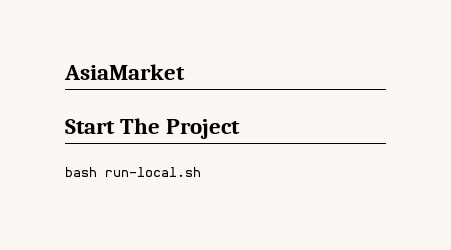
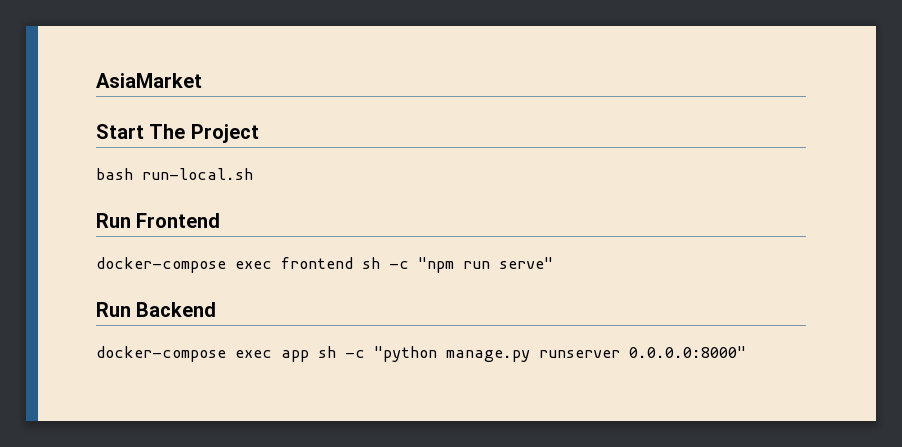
+ Run Frontend
+ docker-compose exec frontend sh -c "npm run serve"
+ Run Backend
+ docker-compose exec app sh -c "python manage.py runserver 0.0.0.0:8000"

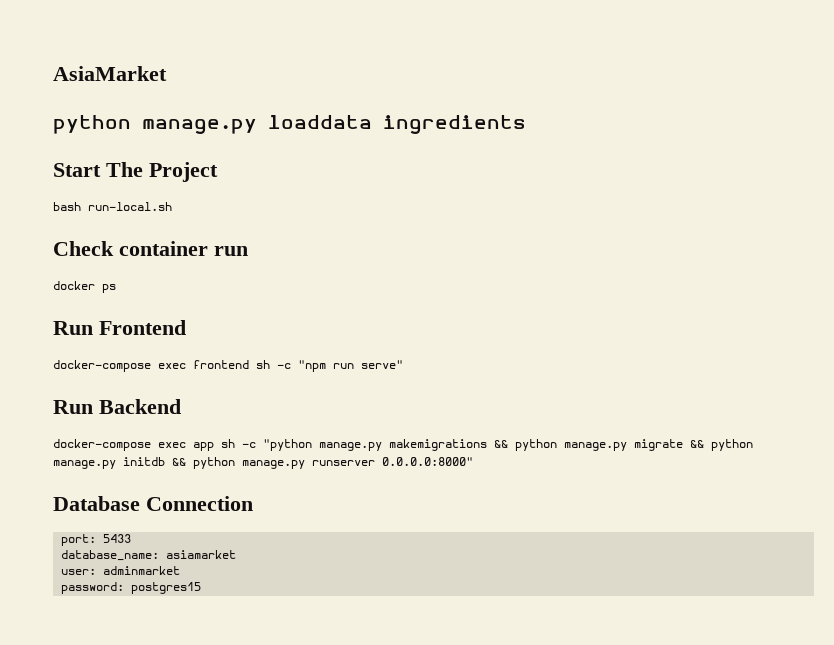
+ python manage.py loaddata ingredients
+ Check container run
+ docker ps
- docker-compose exec app sh -c "python manage.py runserver 0.0.0.0:8000"
+ docker-compose exec app sh -c "python manage.py makemigrations && python manage.py migrate && python manage.py initdb && python manage.py runserver 0.0.0.0:8000"
+ Database Connection
+ port: 5433
+ database_name: asiamarket
+ user: adminmarket
+ password: postgres15

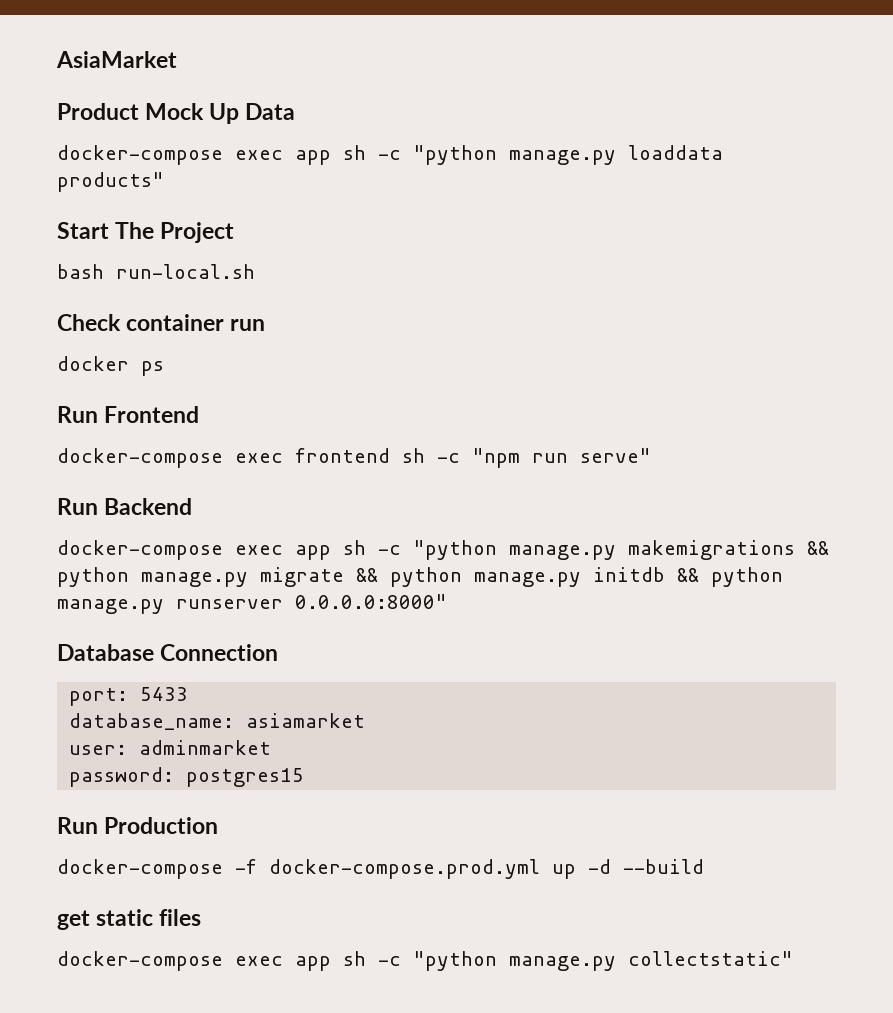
- python manage.py loaddata ingredients
+ Product Mock Up Data
+ docker-compose exec app sh -c "python manage.py loaddata products"
+ Run Production
+ docker-compose -f docker-compose.prod.yml up -d --build
+ get static files
+ docker-compose exec app sh -c "python manage.py collectstatic"

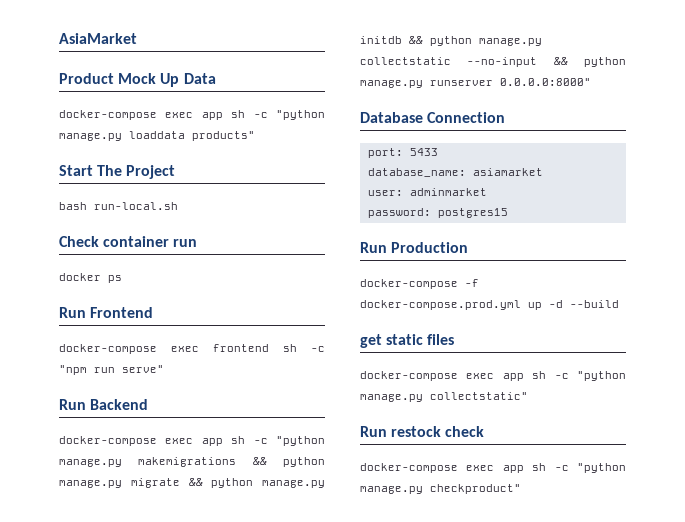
- docker-compose exec app sh -c "python manage.py makemigrations && python manage.py migrate && python manage.py initdb && python manage.py runserver 0.0.0.0:8000"
+ docker-compose exec app sh -c "python manage.py makemigrations && python manage.py migrate && python manage.py initdb && python manage.py collectstatic --no-input && python manage.py runserver 0.0.0.0:8000"
+ Run restock check
+ docker-compose exec app sh -c "python manage.py checkproduct"

